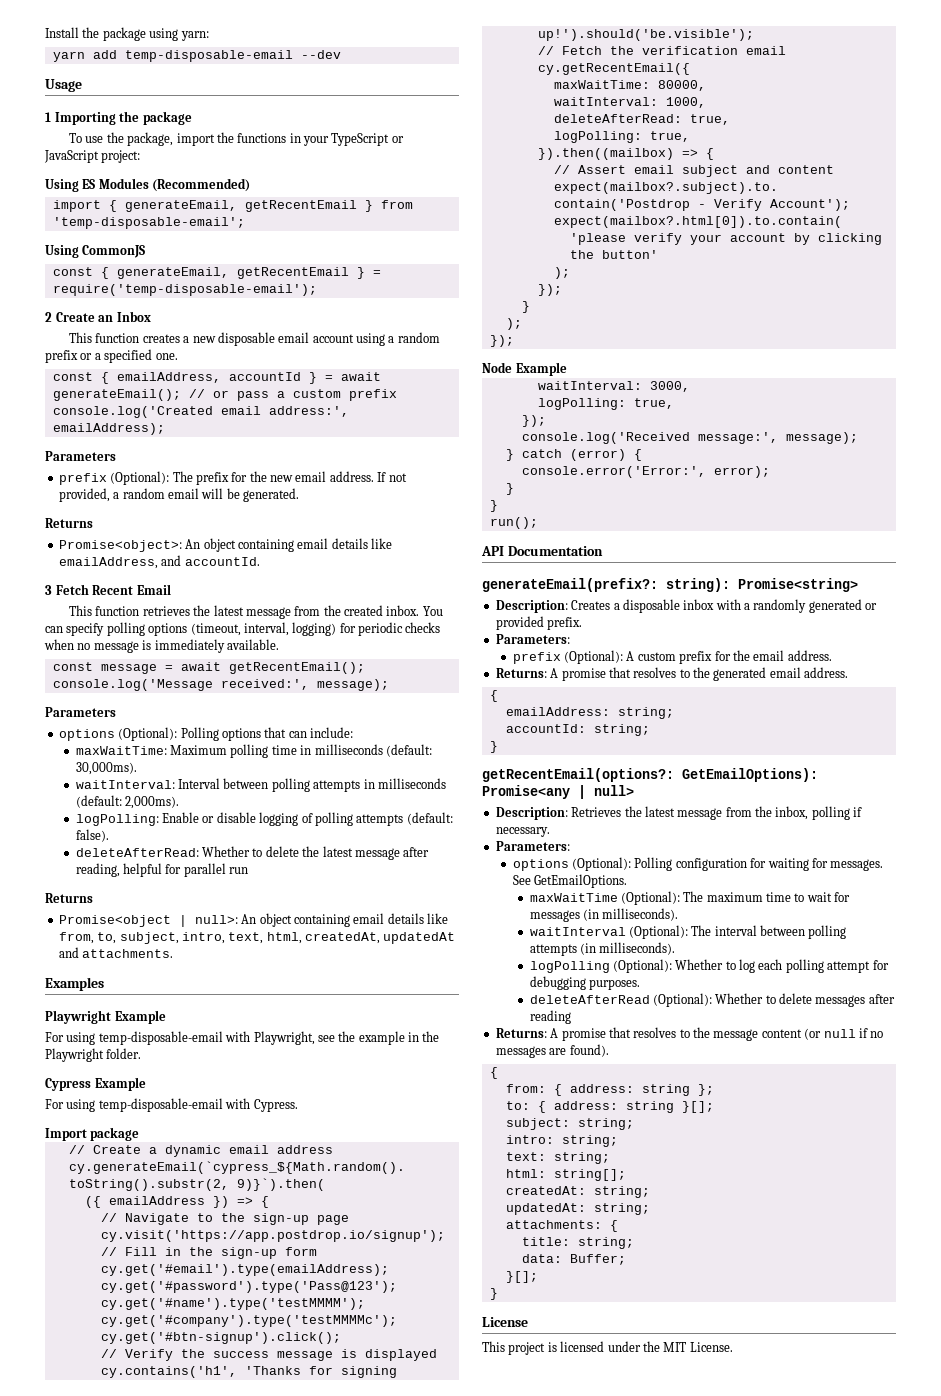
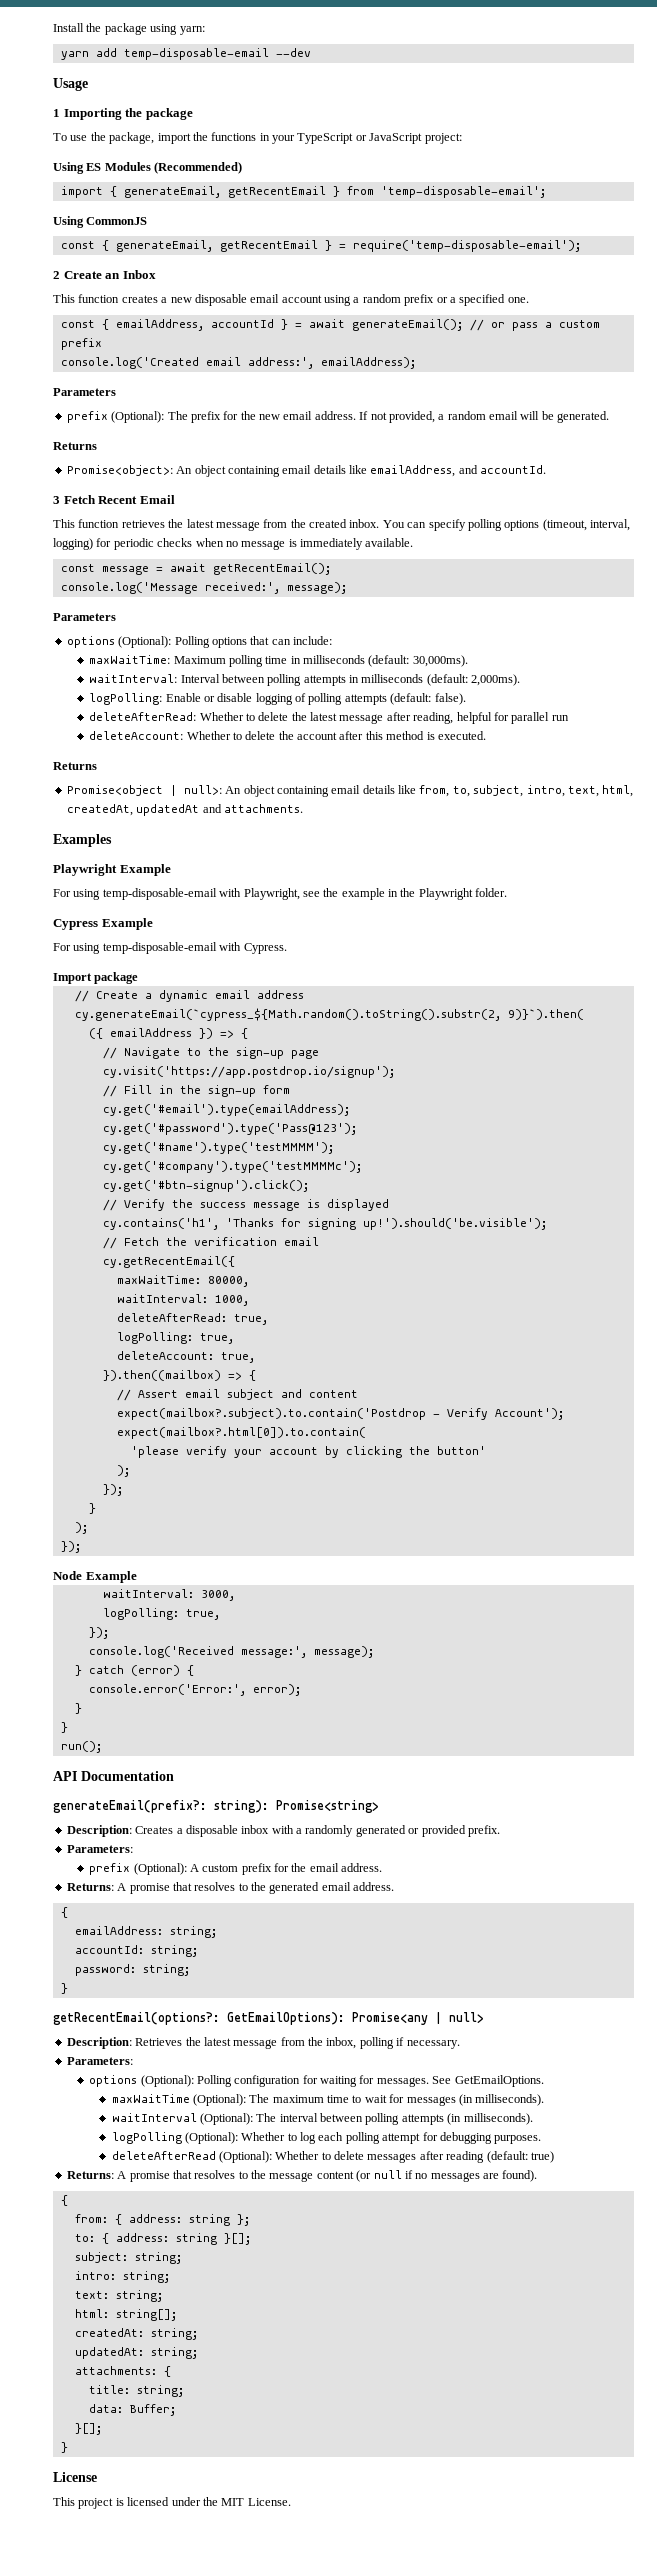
+ deleteAccount: Whether to delete the account after this method is executed.
+ deleteAccount: true,
+ password: string;
- deleteAfterRead (Optional): Whether to delete messages after reading
+ deleteAfterRead (Optional): Whether to delete messages after reading (default: true)

